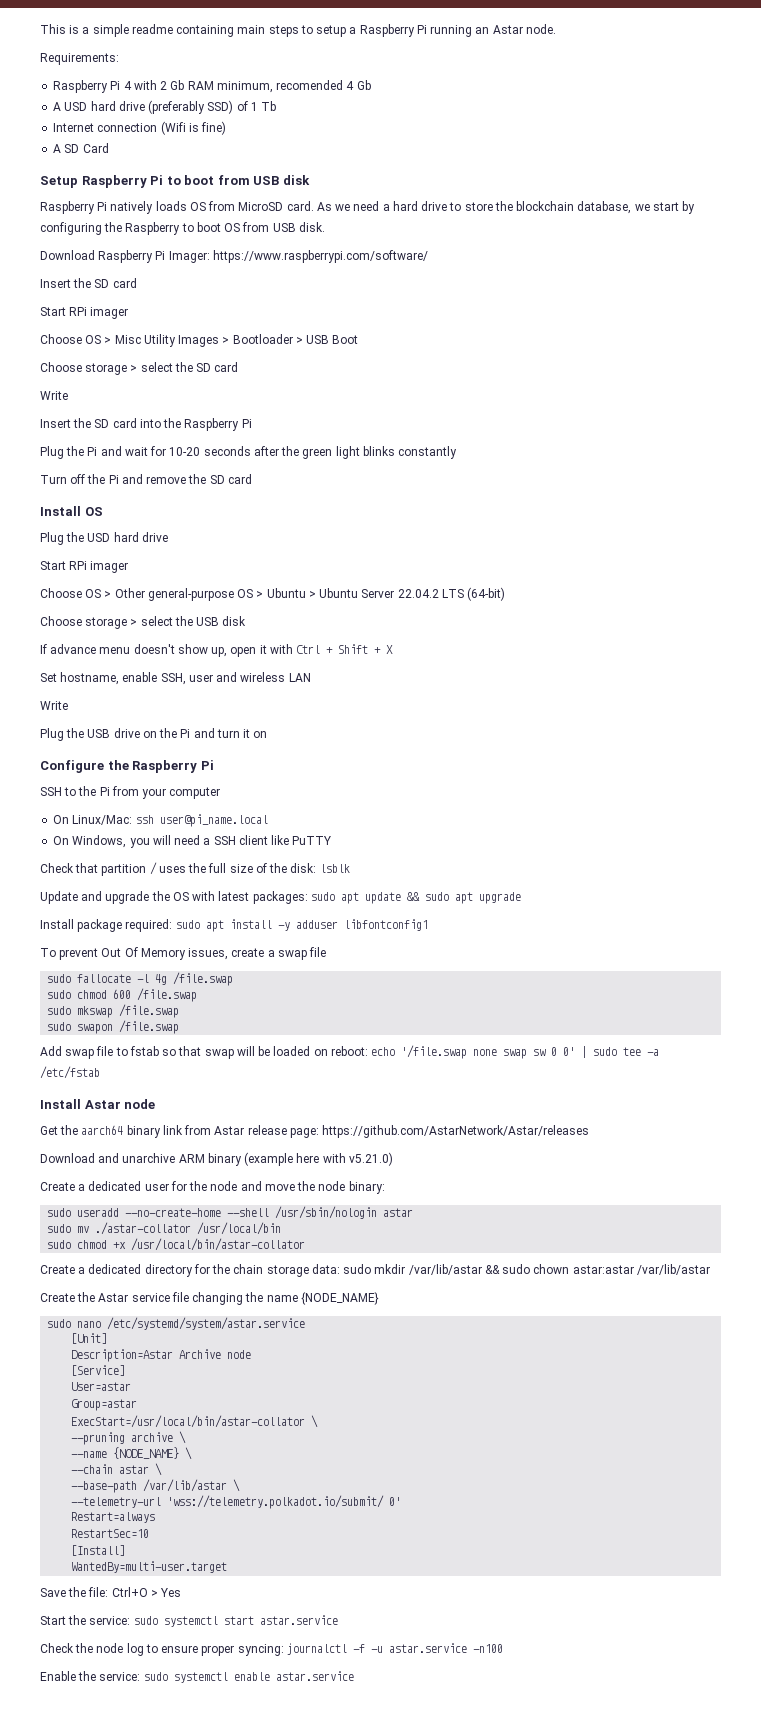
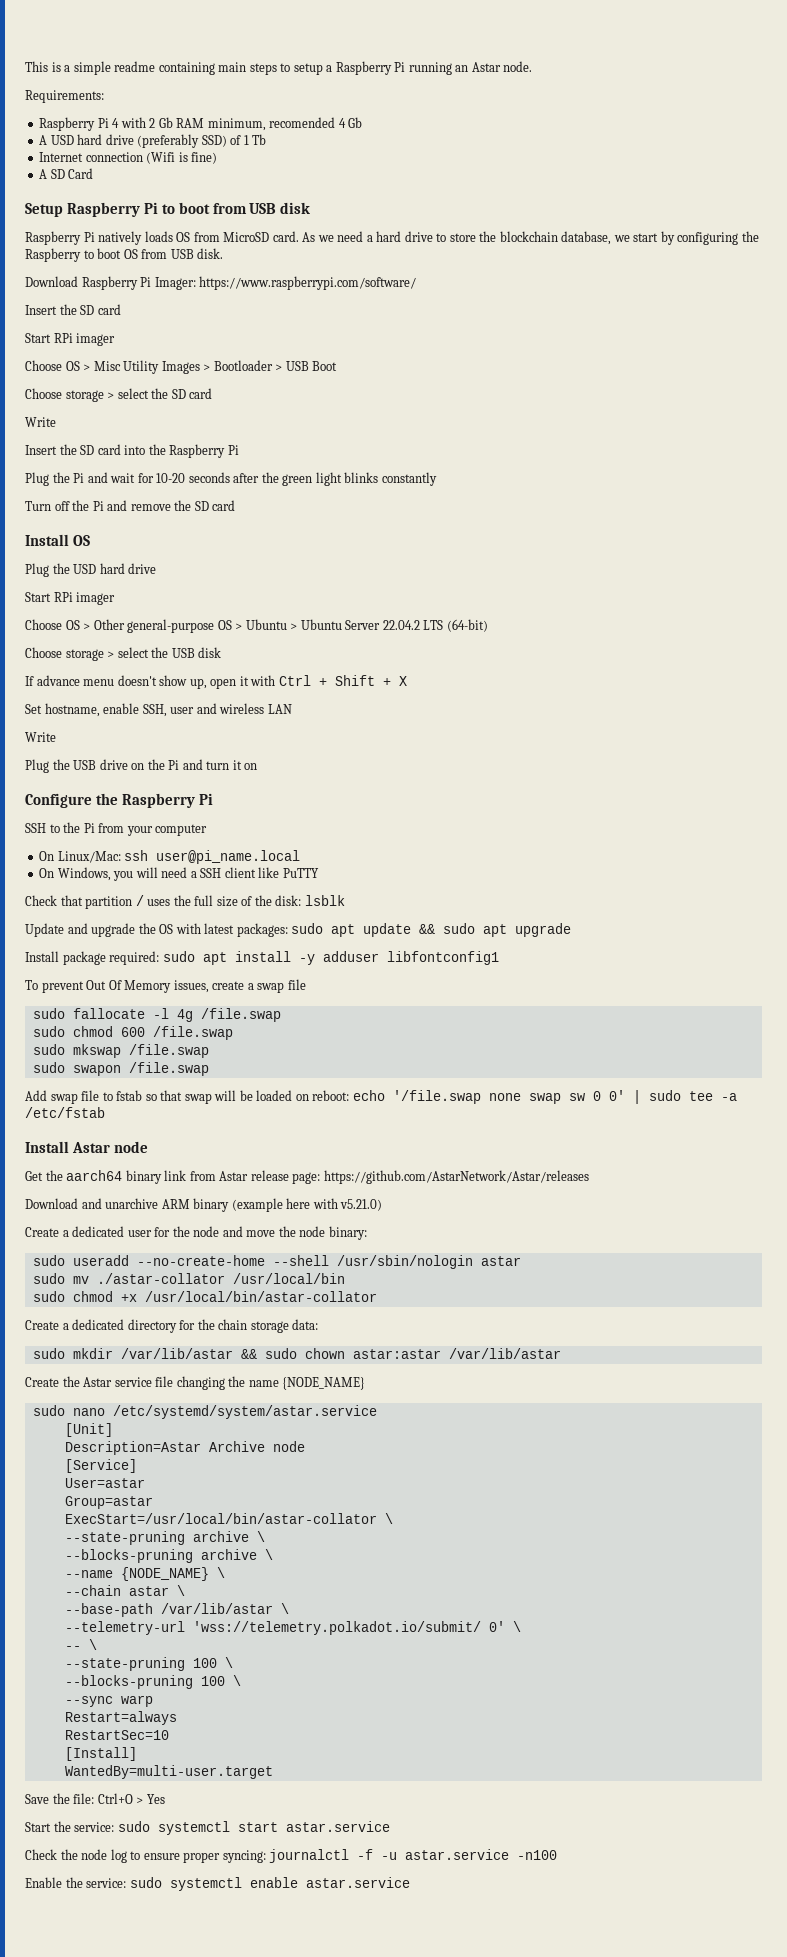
- Create a dedicated directory for the chain storage data: sudo mkdir /var/lib/astar && sudo chown astar:astar /var/lib/astar
+ Create a dedicated directory for the chain storage data:
+ sudo mkdir /var/lib/astar && sudo chown astar:astar /var/lib/astar
- --pruning archive \
+ --state-pruning archive \
+ --blocks-pruning archive \
- --telemetry-url 'wss://telemetry.polkadot.io/submit/ 0'
+ --telemetry-url 'wss://telemetry.polkadot.io/submit/ 0' \
+ -- \
+ --state-pruning 100 \
+ --blocks-pruning 100 \
+ --sync warp

